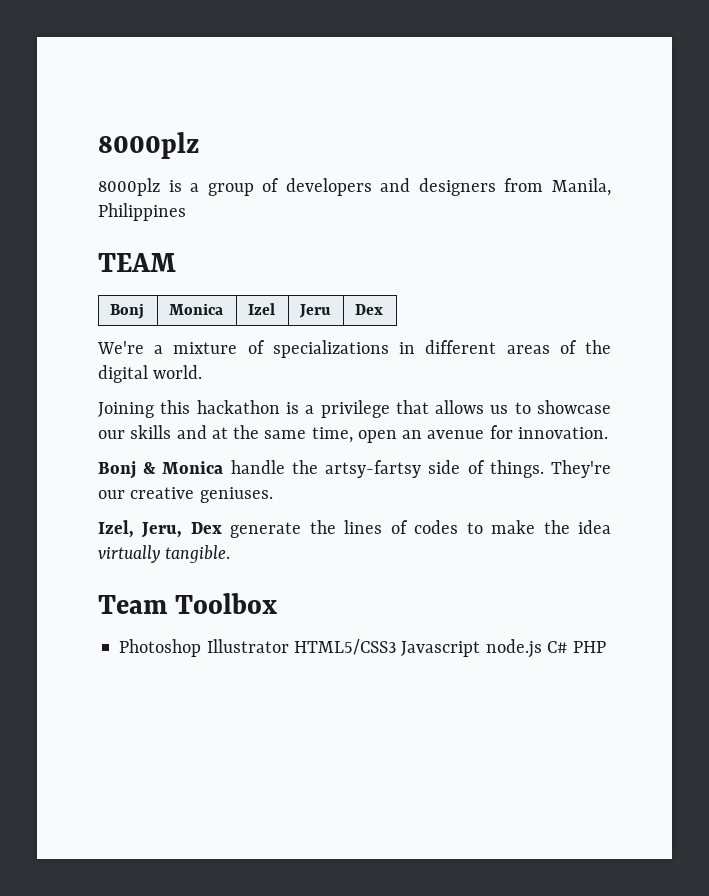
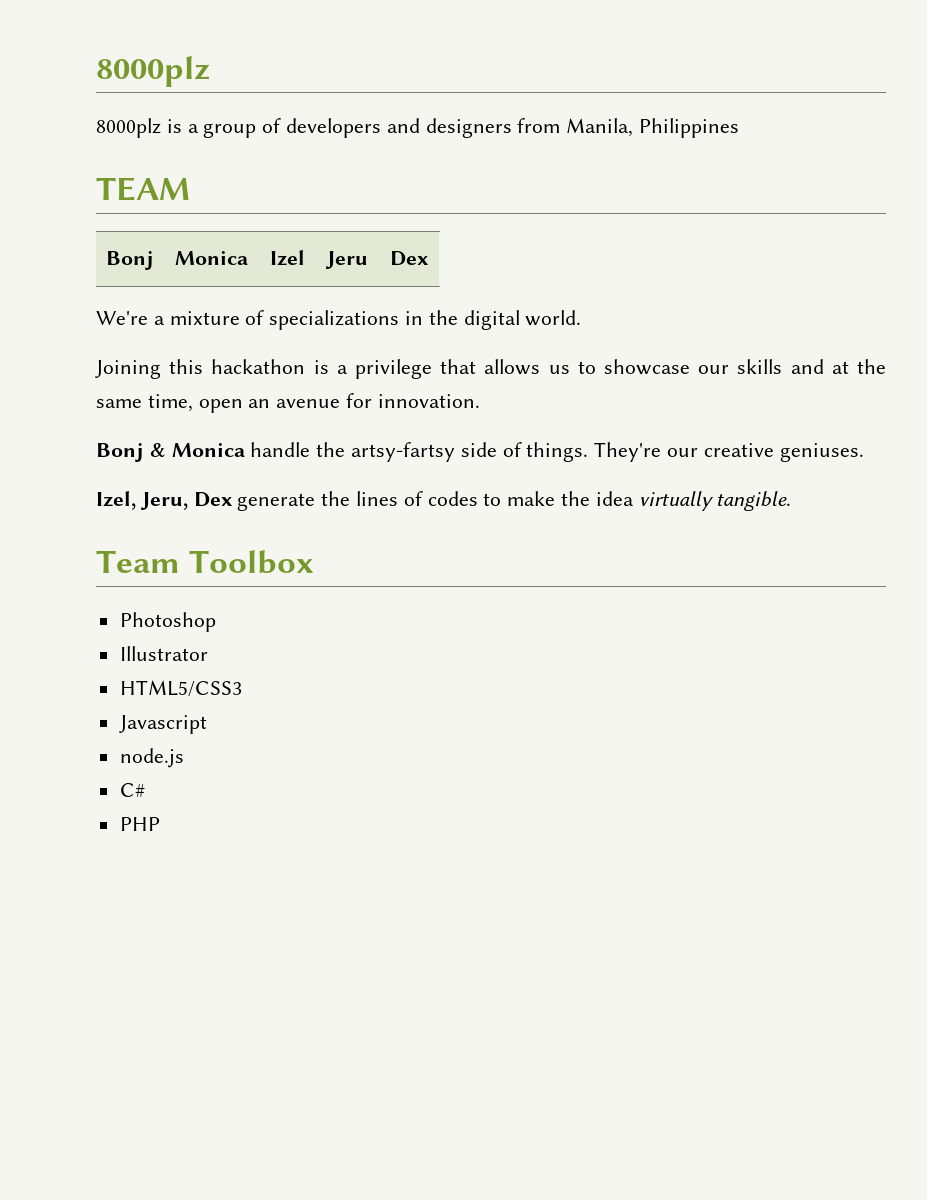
- We're a mixture of specializations in different areas of the digital world.
+ We're a mixture of specializations in the digital world.
- Photoshop Illustrator HTML5/CSS3 Javascript node.js C# PHP
+ Photoshop
+ Illustrator
+ HTML5/CSS3
+ Javascript
+ node.js
+ C#
+ PHP

